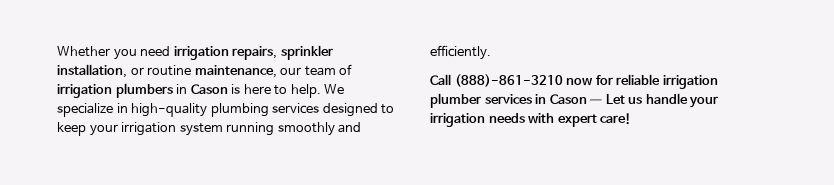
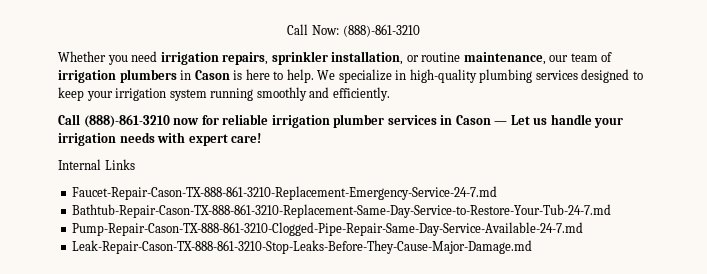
+ Call Now: (888)-861-3210
+ Internal Links
+ Faucet-Repair-Cason-TX-888-861-3210-Replacement-Emergency-Service-24-7.md
+ Bathtub-Repair-Cason-TX-888-861-3210-Replacement-Same-Day-Service-to-Restore-Your-Tub-24-7.md
+ Pump-Repair-Cason-TX-888-861-3210-Clogged-Pipe-Repair-Same-Day-Service-Available-24-7.md
+ Leak-Repair-Cason-TX-888-861-3210-Stop-Leaks-Before-They-Cause-Major-Damage.md

